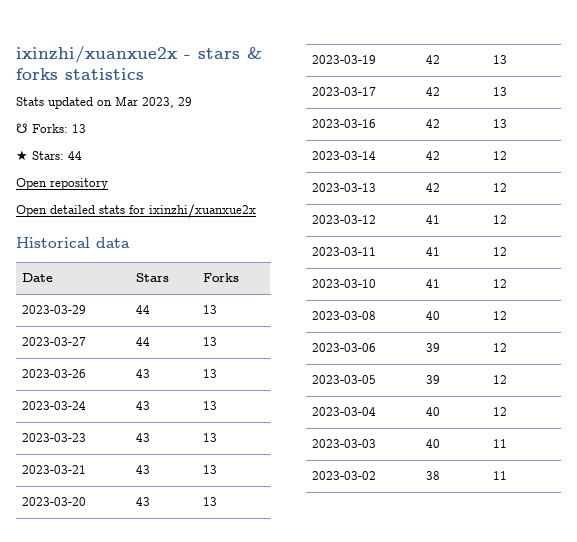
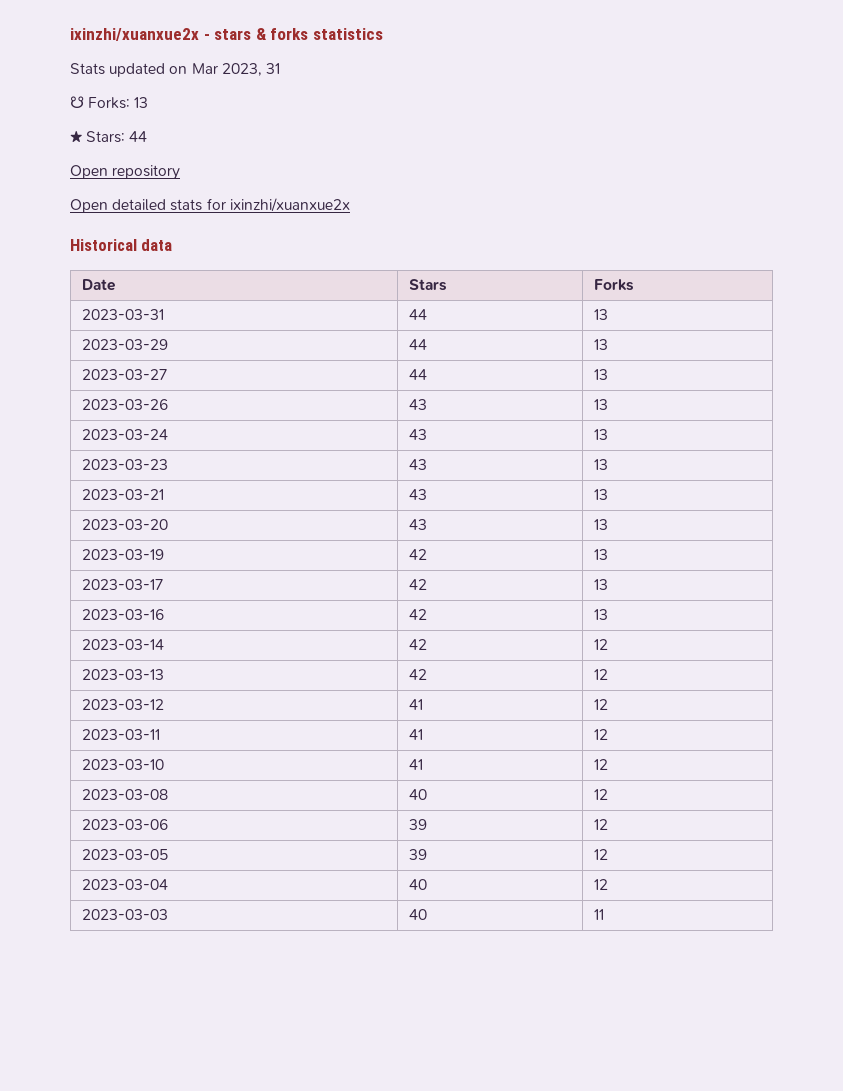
- Stats updated on Mar 2023, 29
+ Stats updated on Mar 2023, 31
+ 2023-03-31 | 44 | 13
- 2023-03-02 | 38 | 11

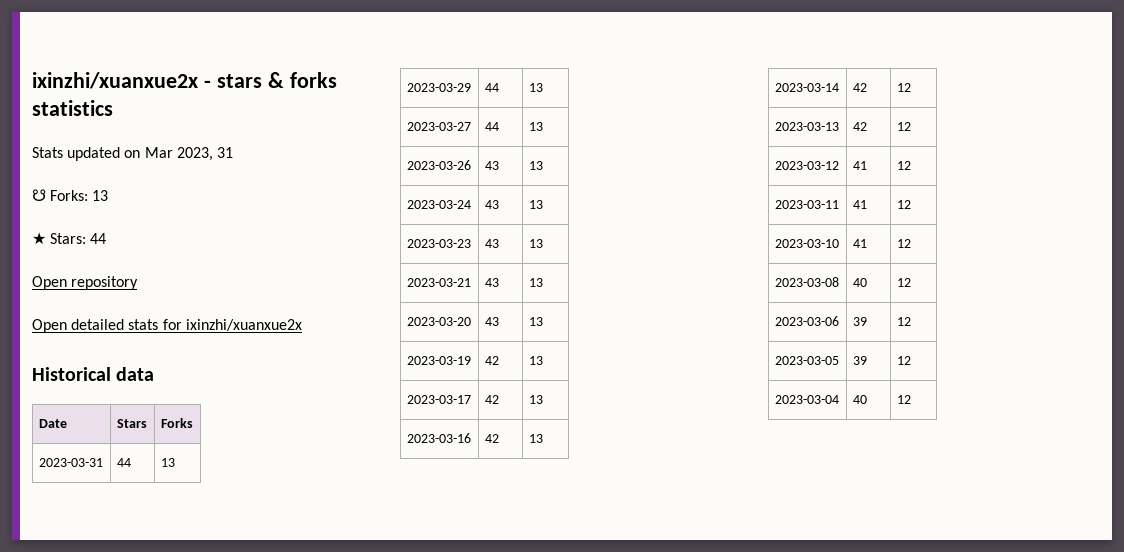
- 2023-03-03 | 40 | 11

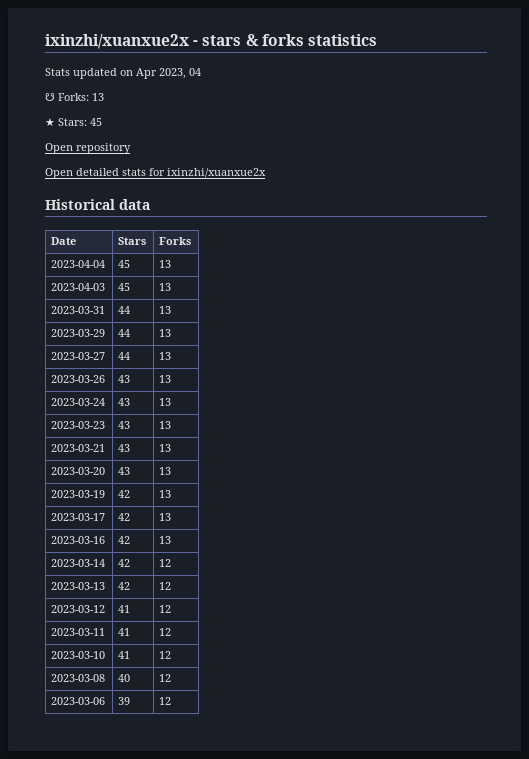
- Stats updated on Mar 2023, 31
+ Stats updated on Apr 2023, 04
- ★ Stars: 44
+ ★ Stars: 45
+ 2023-04-04 | 45 | 13
+ 2023-04-03 | 45 | 13
- 2023-03-05 | 39 | 12
- 2023-03-04 | 40 | 12

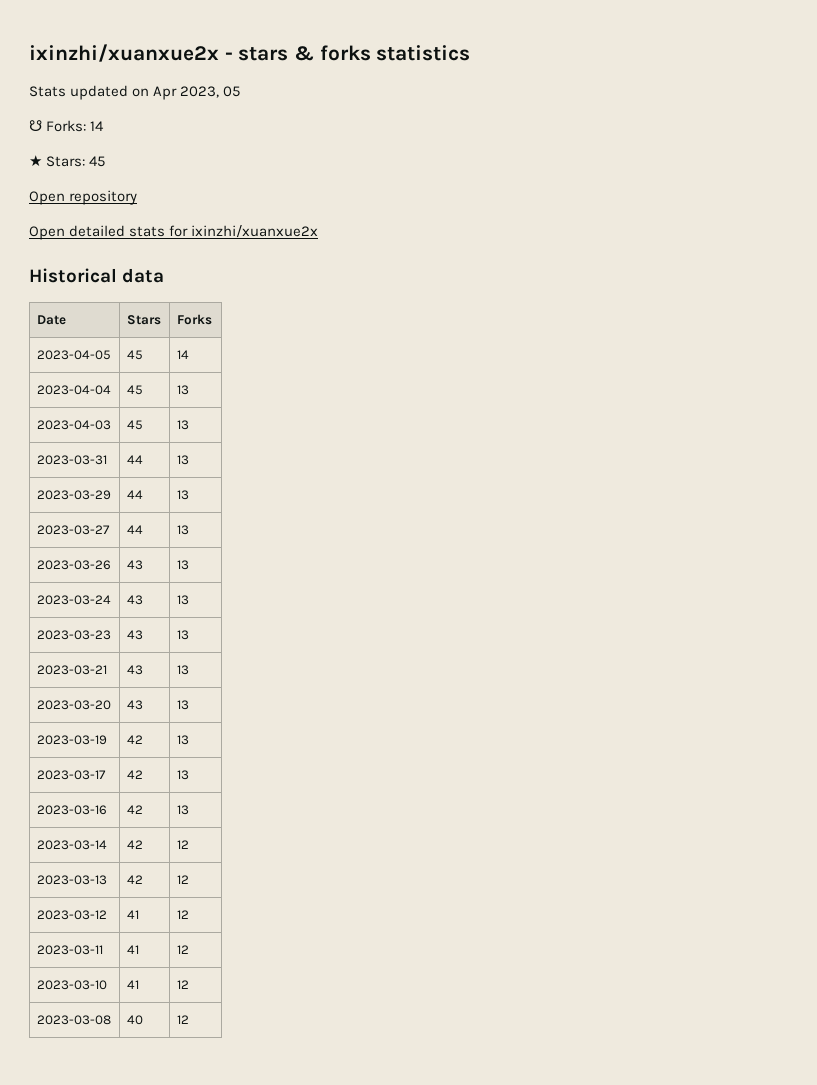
- Stats updated on Apr 2023, 04
+ Stats updated on Apr 2023, 05
- ☋ Forks: 13
+ ☋ Forks: 14
+ 2023-04-05 | 45 | 14
- 2023-03-06 | 39 | 12

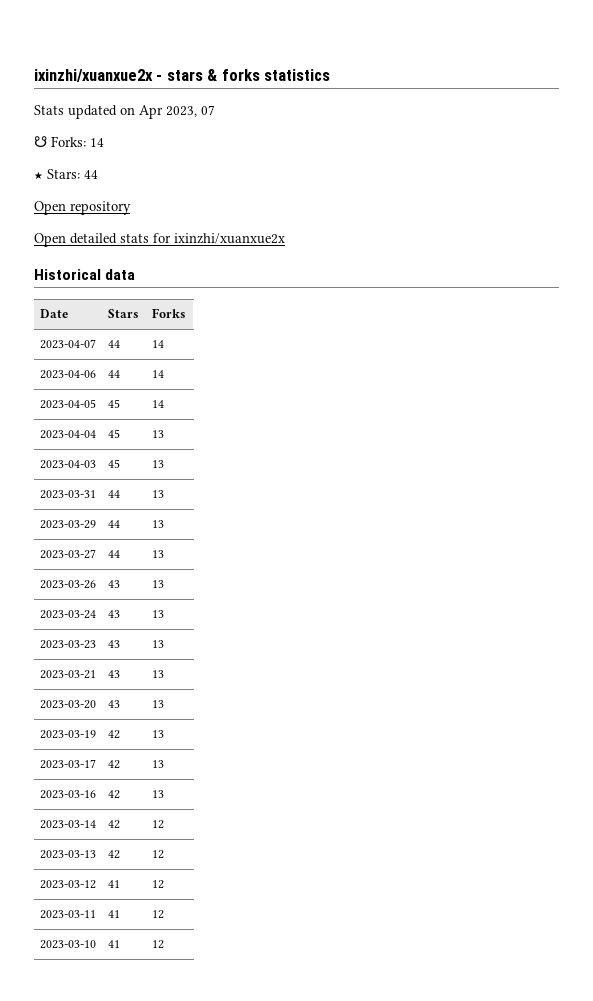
- Stats updated on Apr 2023, 05
+ Stats updated on Apr 2023, 07
- ★ Stars: 45
+ ★ Stars: 44
+ 2023-04-07 | 44 | 14
+ 2023-04-06 | 44 | 14
- 2023-03-08 | 40 | 12

